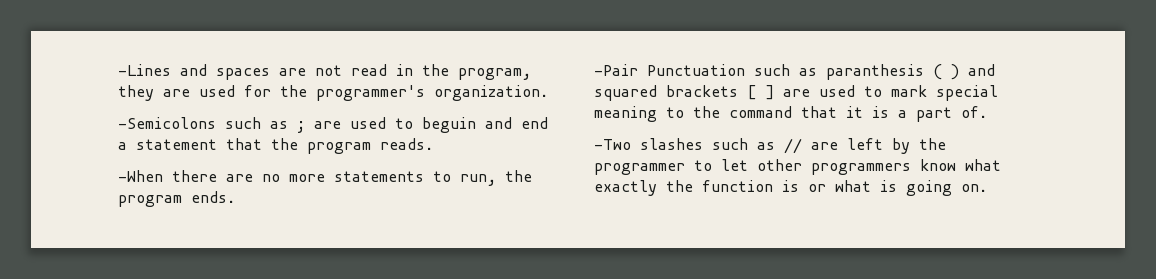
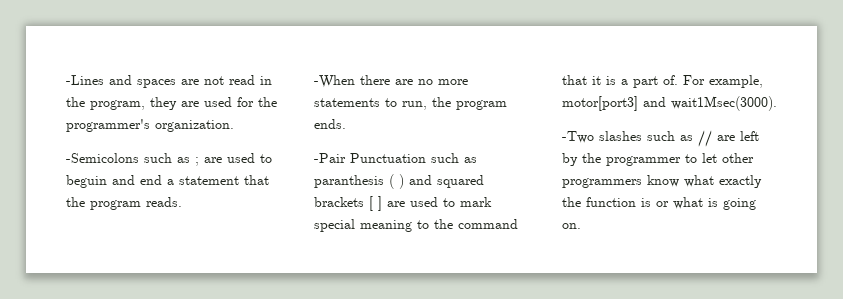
+ For example, motor[port3] and wait1Msec(3000).

